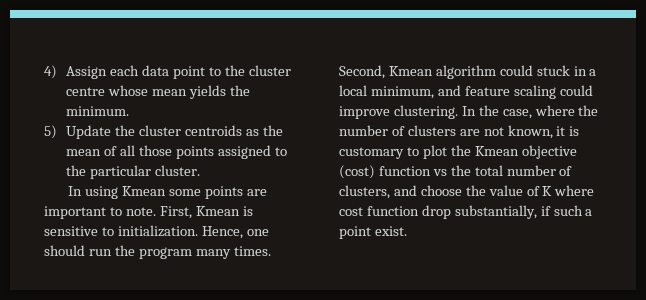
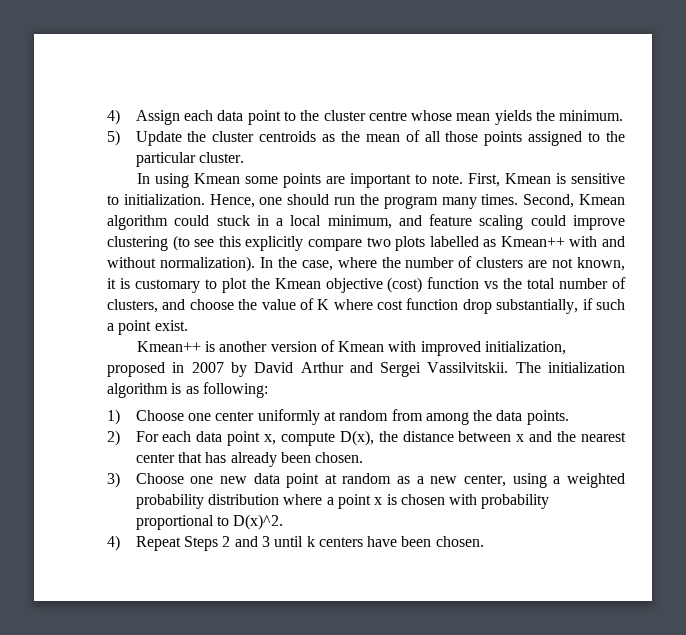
- Second, Kmean algorithm could stuck in a local minimum, and feature scaling could improve clustering.
+ Second, Kmean algorithm could stuck in a local minimum, and feature scaling could improve clustering (to see this explicitly compare two plots labelled as Kmean++ with and without normalization).
+ Kmean++ is another version of Kmean with improved initialization, proposed in 2007 by David Arthur and Sergei Vassilvitskii. The initialization algorithm is as following:
+ 1) Choose one center uniformly at random from among the data points.
+ 2) For each data point x, compute D(x), the distance between x and the nearest center that has already been chosen.
+ 3) Choose one new data point at random as a new center, using a weighted probability distribution where a point x is chosen with probability proportional to D(x)^2.
+ 4) Repeat Steps 2 and 3 until k centers have been chosen.

